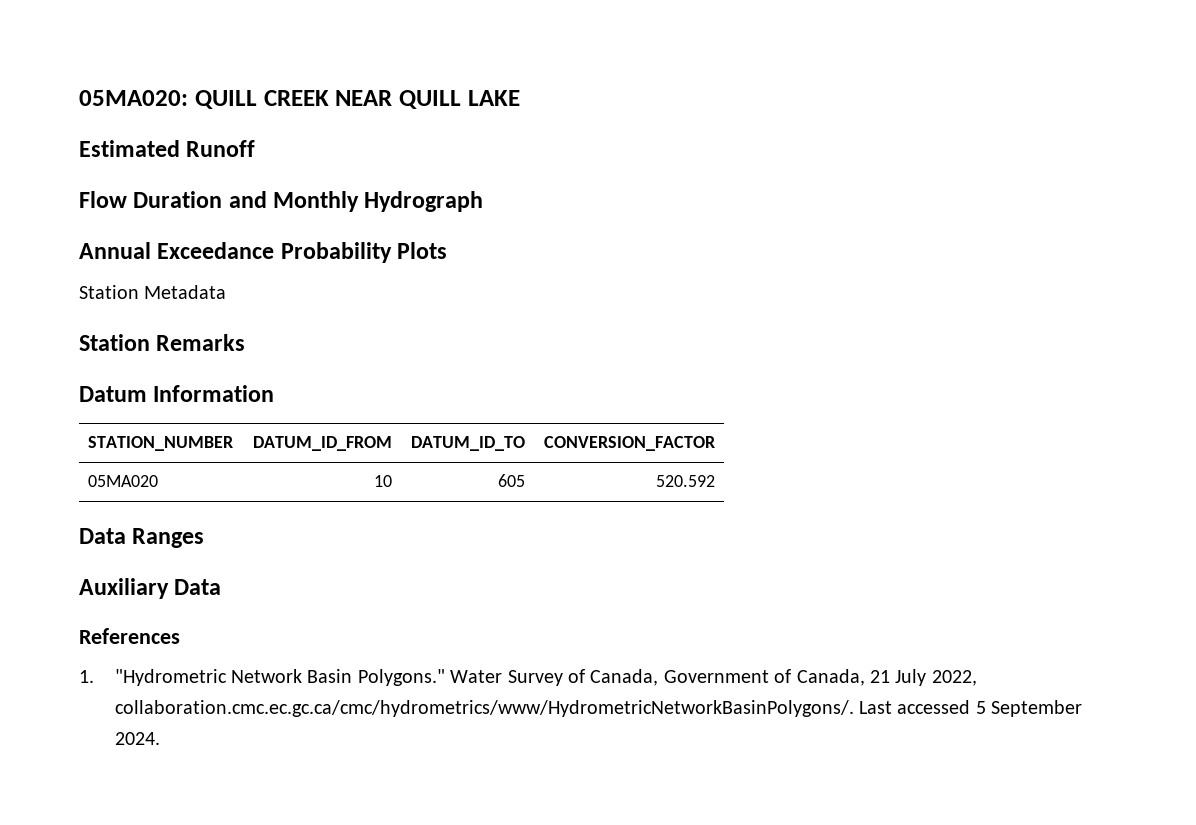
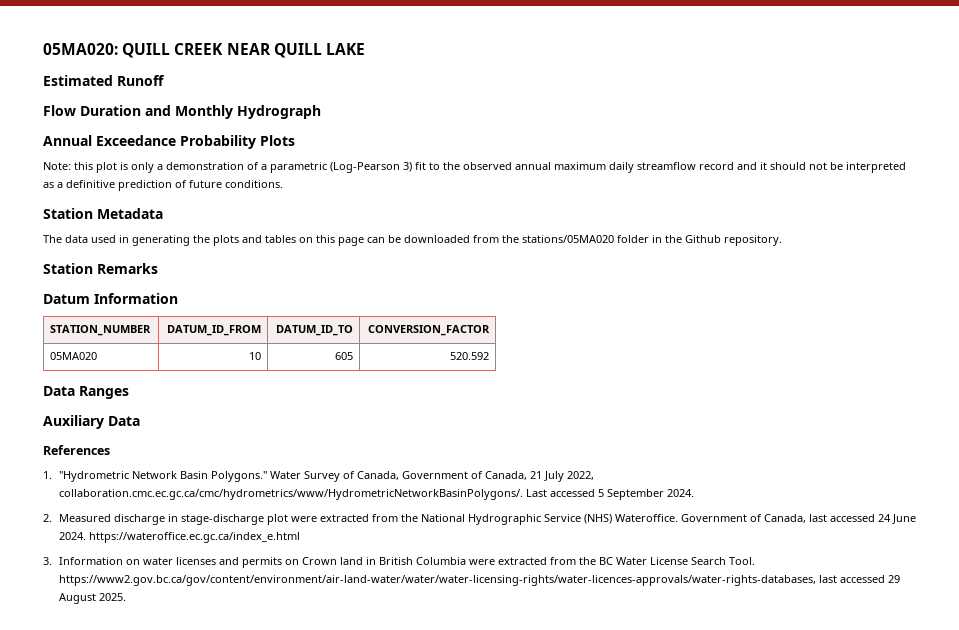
+ Note: this plot is only a demonstration of a parametric (Log-Pearson 3) fit to the observed annual maximum daily streamflow record and it should not be interpreted as a definitive prediction of future conditions.
  Station Metadata
+ The data used in generating the plots and tables on this page can be downloaded from the stations/05MA020 folder in the Github repository.
+ 2. Measured discharge in stage-discharge plot were extracted from the National Hydrographic Service (NHS) Wateroffice. Government of Canada, last accessed 24 June 2024. https://wateroffice.ec.gc.ca/index_e.html
+ 3. Information on water licenses and permits on Crown land in British Columbia were extracted from the BC Water License Search Tool. https://www2.gov.bc.ca/gov/content/environment/air-land-water/water/water-licensing-rights/water-licences-approvals/water-rights-databases, last accessed 29 August 2025.

